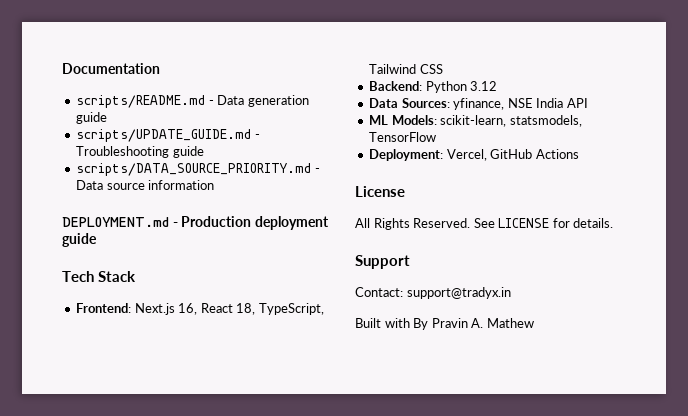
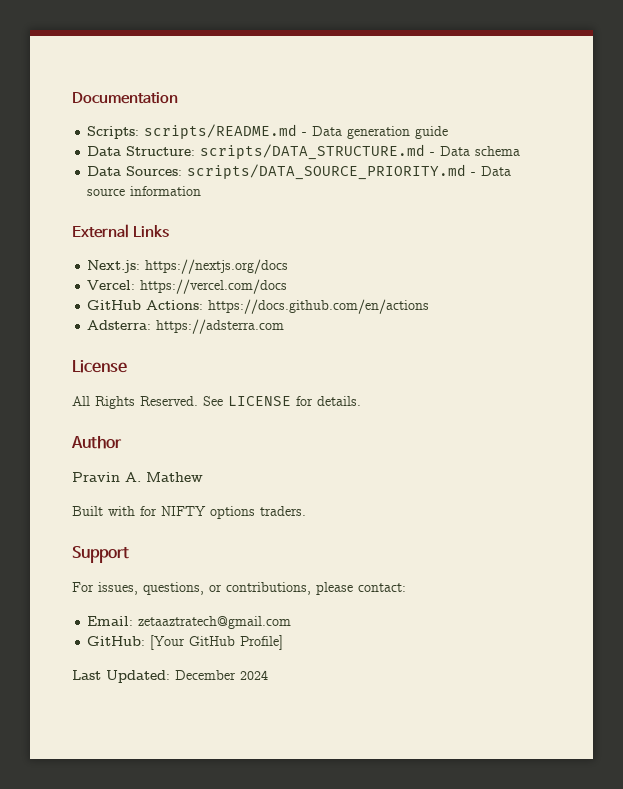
- scripts/README.md - Data generation guide
+ Scripts: scripts/README.md - Data generation guide
- scripts/UPDATE_GUIDE.md - Troubleshooting guide
- scripts/DATA_SOURCE_PRIORITY.md - Data source information
+ Data Structure: scripts/DATA_STRUCTURE.md - Data schema
+ Data Sources: scripts/DATA_SOURCE_PRIORITY.md - Data source information
- DEPLOYMENT.md - Production deployment guide
- Tech Stack
- Frontend: Next.js 16, React 18, TypeScript, Tailwind CSS
- Backend: Python 3.12
- Data Sources: yfinance, NSE India API
- ML Models: scikit-learn, statsmodels, TensorFlow
- Deployment: Vercel, GitHub Actions
+ External Links
+ Next.js: https://nextjs.org/docs
+ Vercel: https://vercel.com/docs
+ GitHub Actions: https://docs.github.com/en/actions
+ Adsterra: https://adsterra.com
+ Author
+ Pravin A. Mathew
+ Built with for NIFTY options traders.
  Support
- Contact: support@tradyx.in
- Built with By Pravin A. Mathew
+ For issues, questions, or contributions, please contact:
+ Email: zetaaztratech@gmail.com
+ GitHub: [Your GitHub Profile]
+ Last Updated: December 2024

